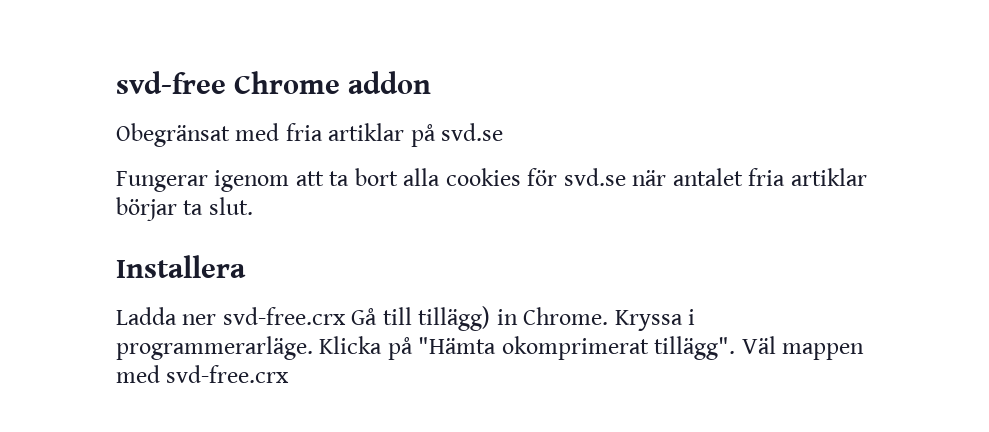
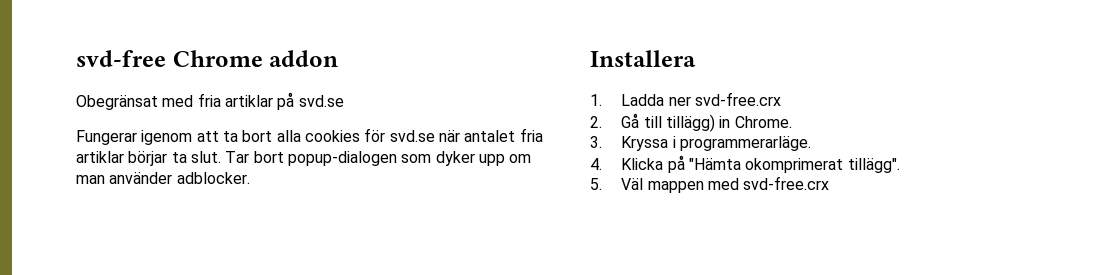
+ Tar bort popup-dialogen som dyker upp om man använder adblocker.
- Ladda ner svd-free.crx Gå till tillägg) in Chrome. Kryssa i programmerarläge. Klicka på "Hämta okomprimerat tillägg". Väl mappen med svd-free.crx
+ 1. Ladda ner svd-free.crx
+ 2. Gå till tillägg) in Chrome.
+ 3. Kryssa i programmerarläge.
+ 4. Klicka på "Hämta okomprimerat tillägg".
+ 5. Väl mappen med svd-free.crx

